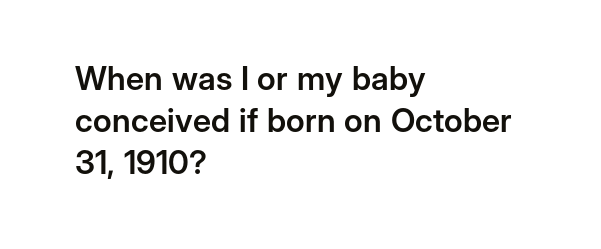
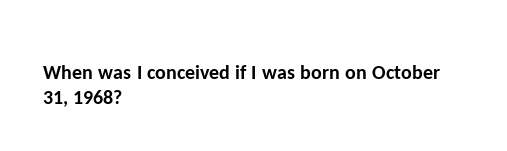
- When was I or my baby conceived if born on October 31, 1910?
+ When was I conceived if I was born on October 31, 1968?

